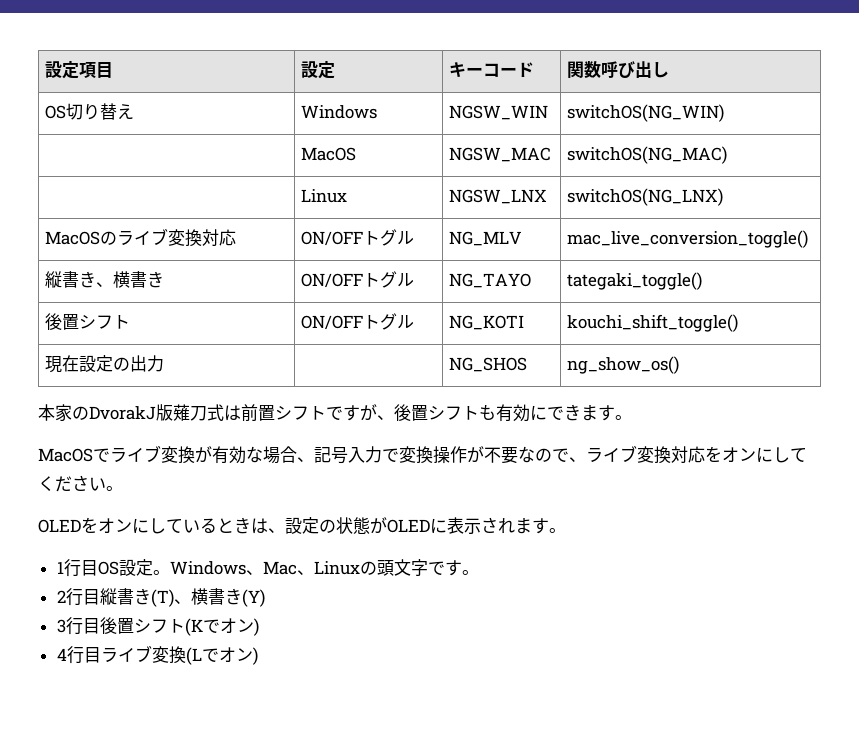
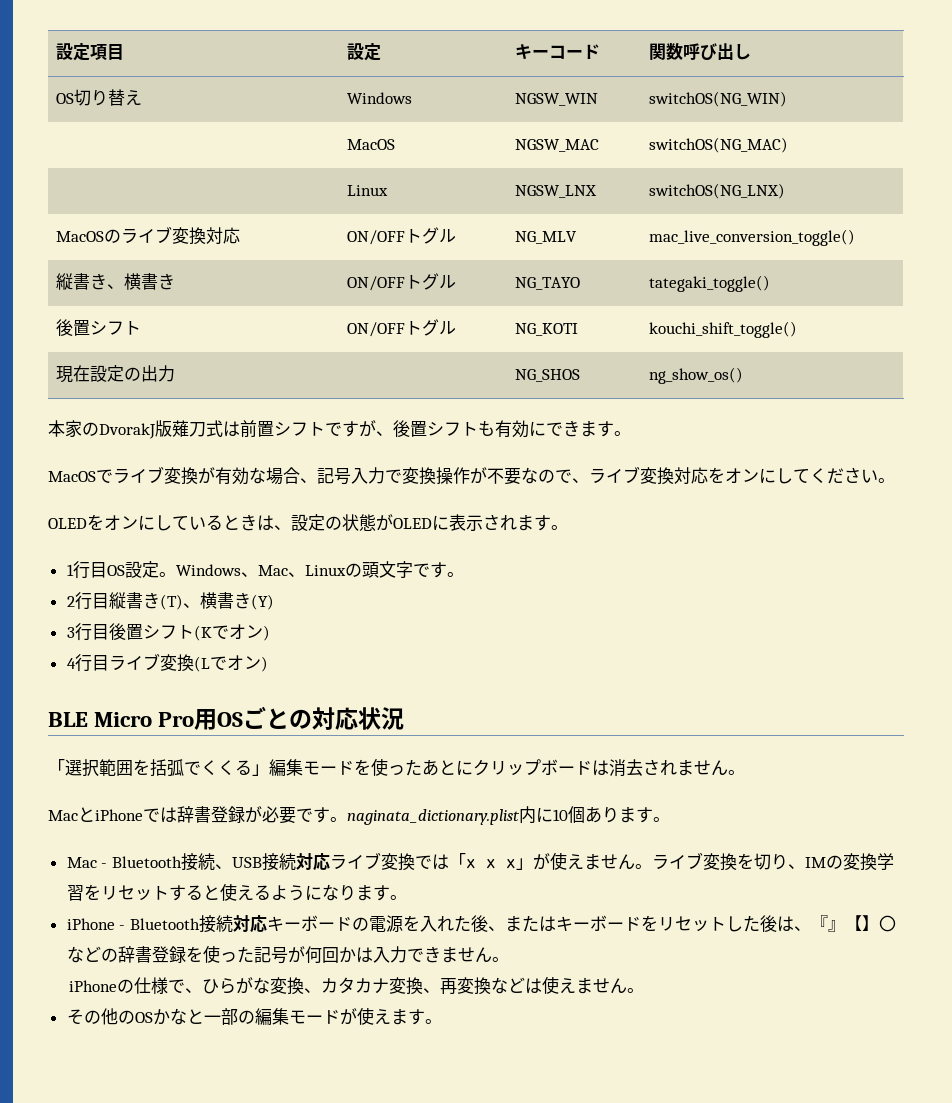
+ BLE Micro Pro用OSごとの対応状況
+ 「選択範囲を括弧でくくる」編集モードを使ったあとにクリップボードは消去されません。
+ MacとiPhoneでは辞書登録が必要です。naginata_dictionary.plist内に10個あります。
+ Mac - Bluetooth接続、USB接続対応ライブ変換では「× × ×」が使えません。ライブ変換を切り、IMの変換学習をリセットすると使えるようになります。
+ iPhone - Bluetooth接続対応キーボードの電源を入れた後、またはキーボードをリセットした後は、『』【】〇などの辞書登録を使った記号が何回かは入力できません。
+ iPhoneの仕様で、ひらがな変換、カタカナ変換、再変換などは使えません。
+ その他のOSかなと一部の編集モードが使えます。

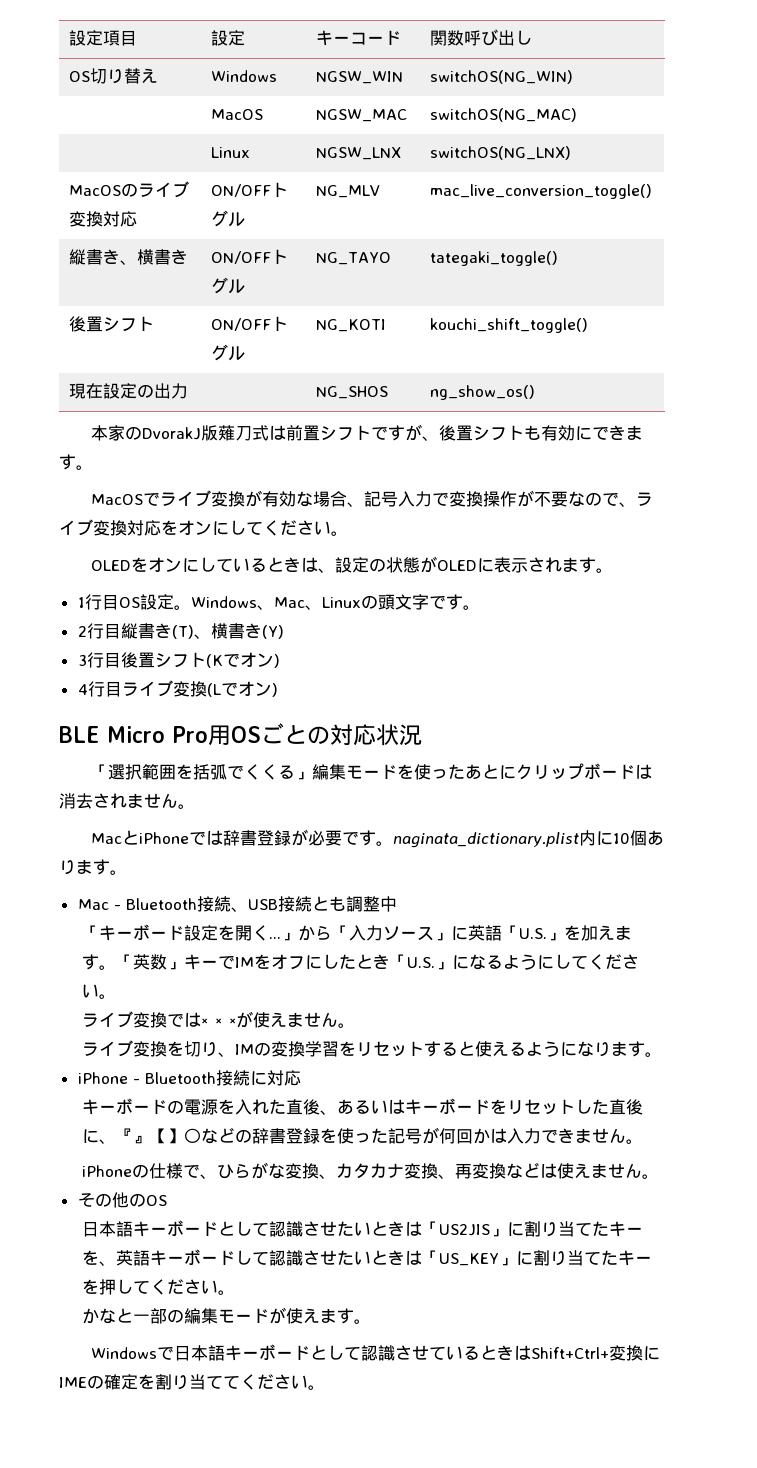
- Mac - Bluetooth接続、USB接続対応ライブ変換では「× × ×」が使えません。ライブ変換を切り、IMの変換学習をリセットすると使えるようになります。
+ Mac - Bluetooth接続、USB接続とも調整中
+ 「キーボード設定を開く...」から「入力ソース」に英語「U.S.」を加えます。「英数」キーでIMをオフにしたとき「U.S.」になるようにしてください。
+ ライブ変換では× × ×が使えません。
+ ライブ変換を切り、IMの変換学習をリセットすると使えるようになります。
- iPhone - Bluetooth接続対応キーボードの電源を入れた後、またはキーボードをリセットした後は、『』【】〇などの辞書登録を使った記号が何回かは入力できません。
+ iPhone - Bluetooth接続に対応
+ キーボードの電源を入れた直後、あるいはキーボードをリセットした直後に、『』【】〇などの辞書登録を使った記号が何回かは入力できません。
- その他のOSかなと一部の編集モードが使えます。
+ その他のOS
+ 日本語キーボードとして認識させたいときは「US2JIS」に割り当てたキーを、英語キーボードして認識させたいときは「US_KEY」に割り当てたキーを押してください。
+ かなと一部の編集モードが使えます。
+ Windowsで日本語キーボードとして認識させているときはShift+Ctrl+変換にIMEの確定を割り当ててください。

